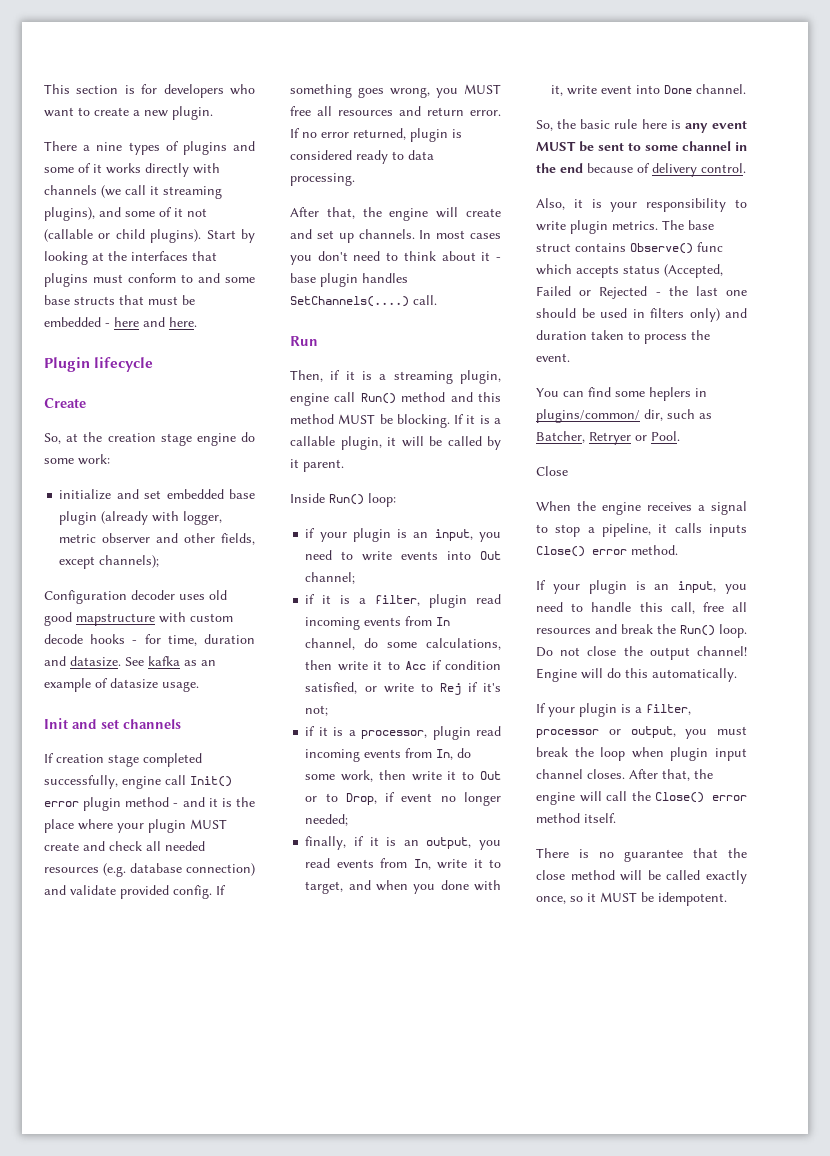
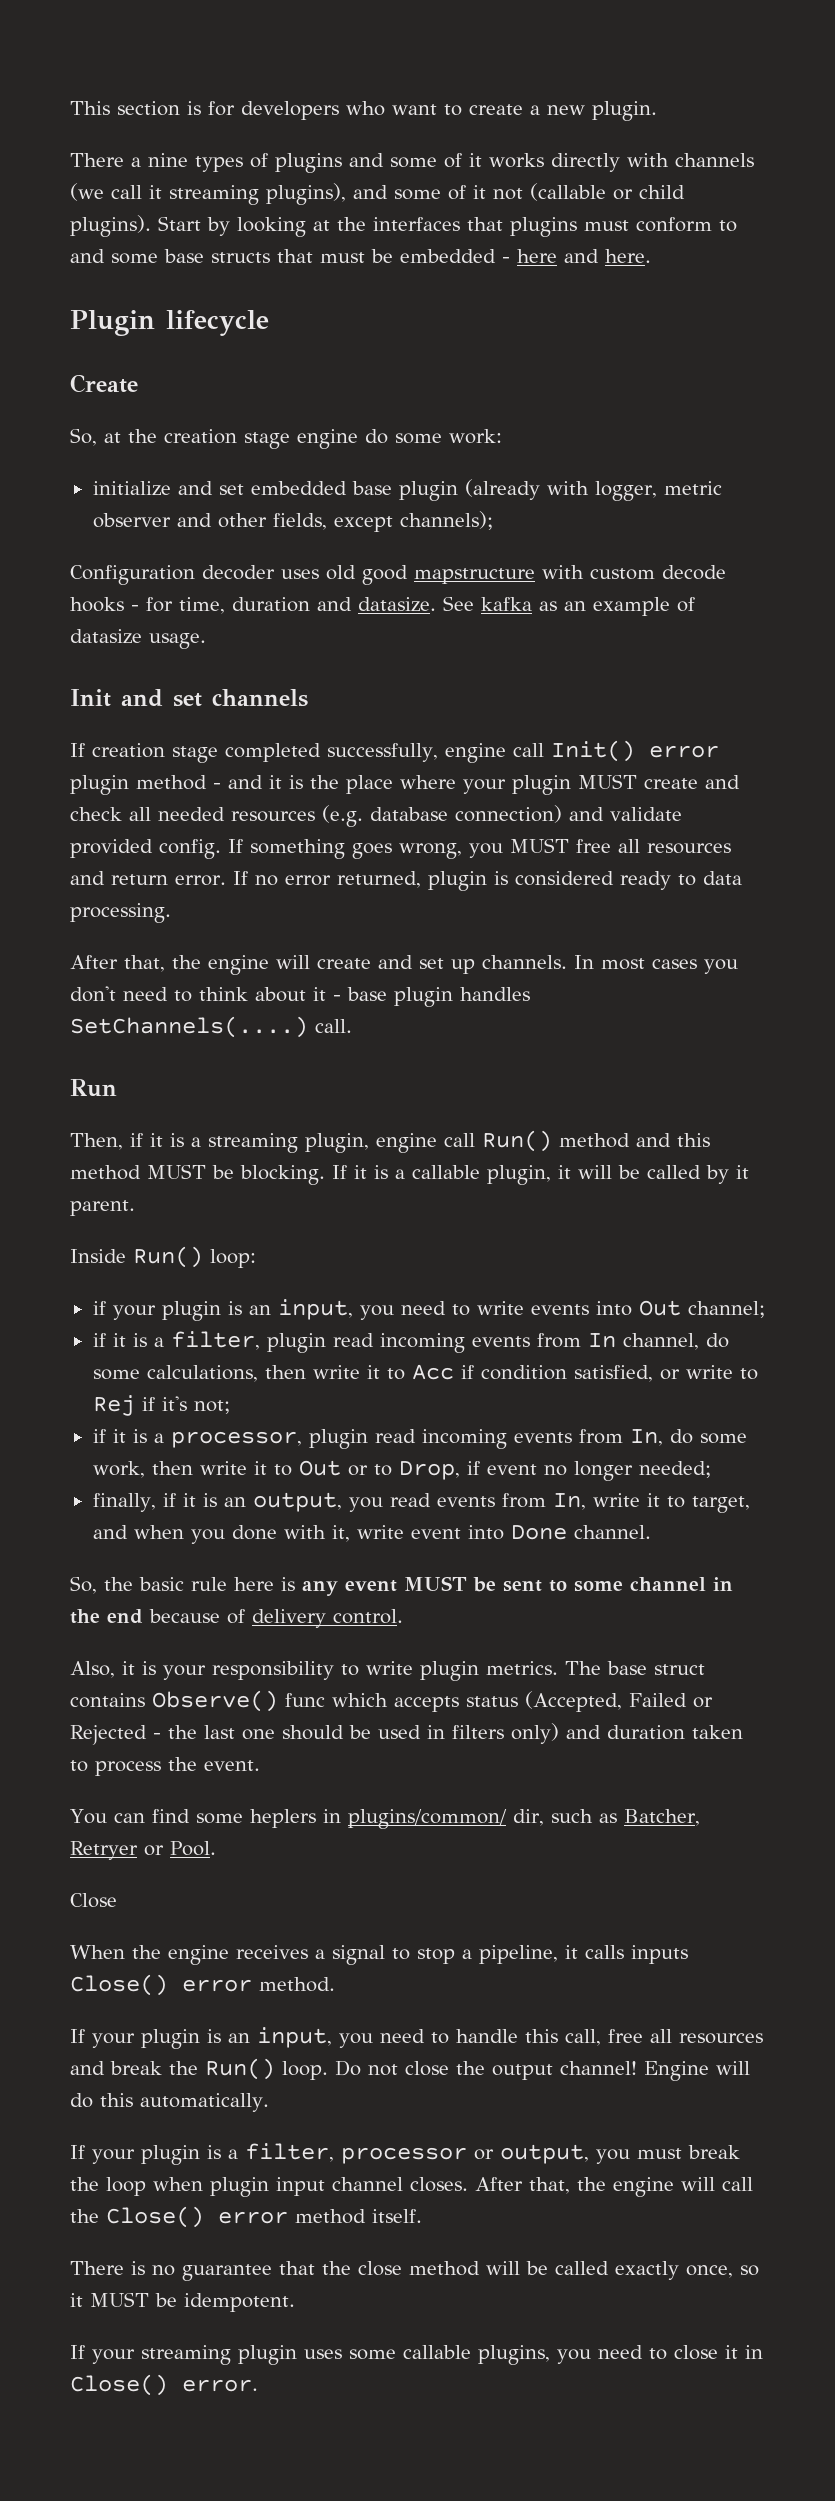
+ If your streaming plugin uses some callable plugins, you need to close it in Close() error.

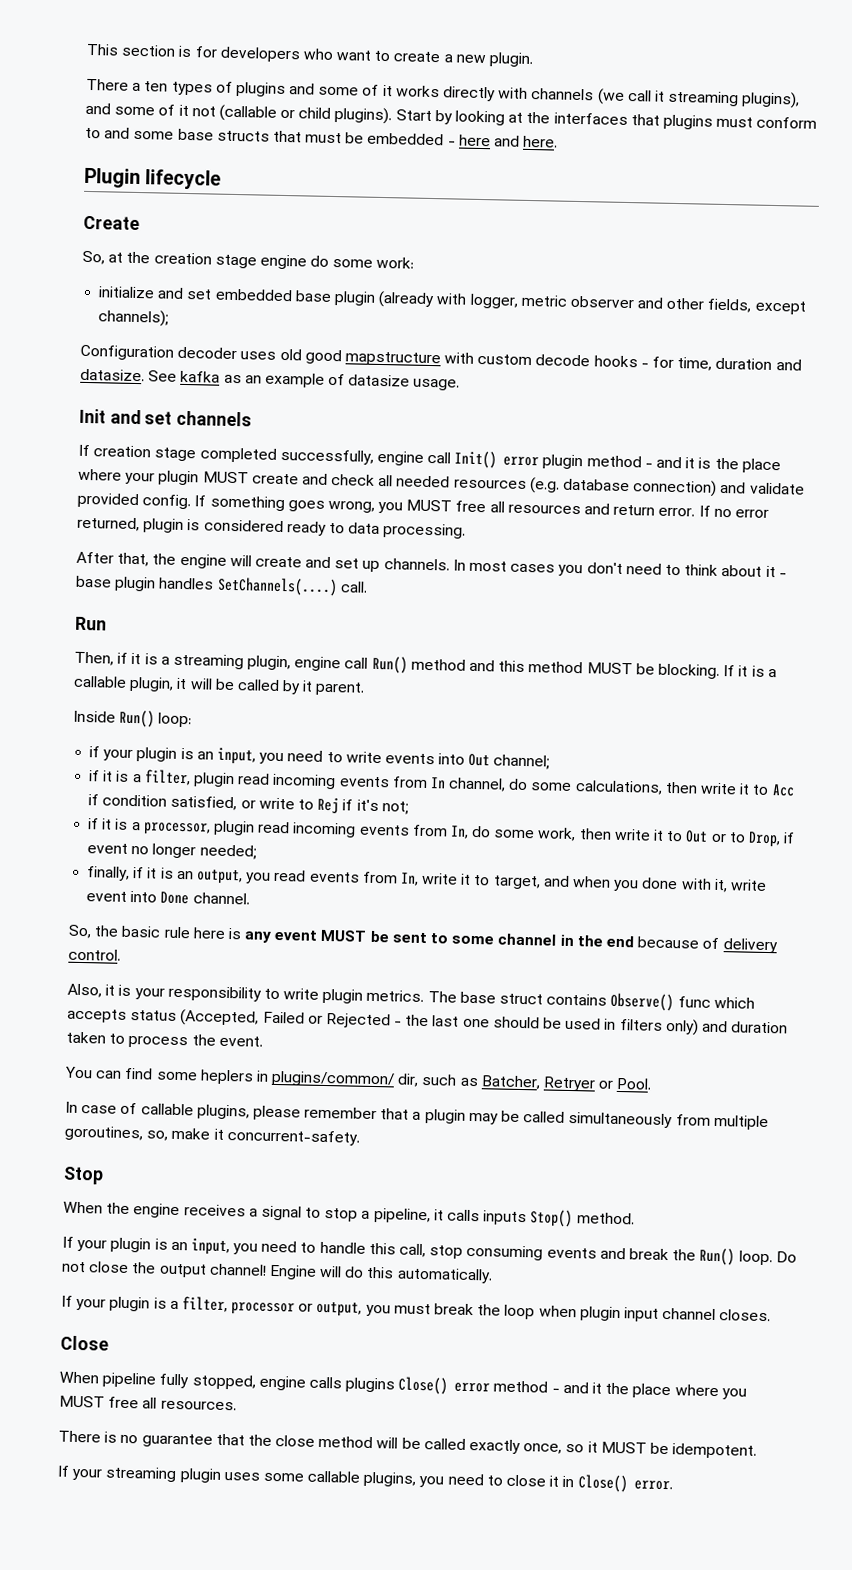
- There a nine types of plugins and some of it works directly with channels (we call it streaming plugins), and some of it not (callable or child plugins).
+ There a ten types of plugins and some of it works directly with channels (we call it streaming plugins), and some of it not (callable or child plugins).
- Close
+ In case of callable plugins, please remember that a plugin may be called simultaneously from multiple goroutines, so, make it concurrent-safety.
+ Stop
- When the engine receives a signal to stop a pipeline, it calls inputs Close() error method.
+ When the engine receives a signal to stop a pipeline, it calls inputs Stop() method.
- If your plugin is an input, you need to handle this call, free all resources and break the Run() loop.
+ If your plugin is an input, you need to handle this call, stop consuming events and break the Run() loop.
- If your plugin is a filter, processor or output, you must break the loop when plugin input channel closes. After that, the engine will call the Close() error method itself.
+ If your plugin is a filter, processor or output, you must break the loop when plugin input channel closes.
+ Close
+ When pipeline fully stopped, engine calls plugins Close() error method - and it the place where you MUST free all resources.

